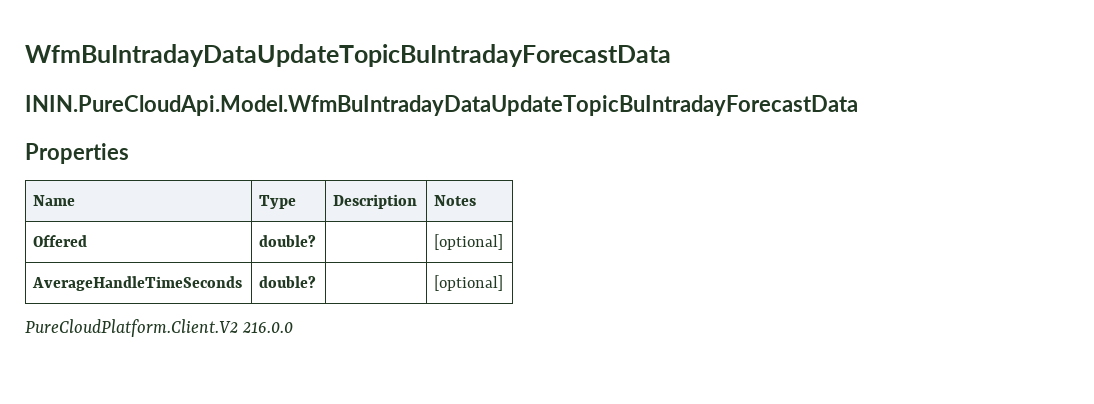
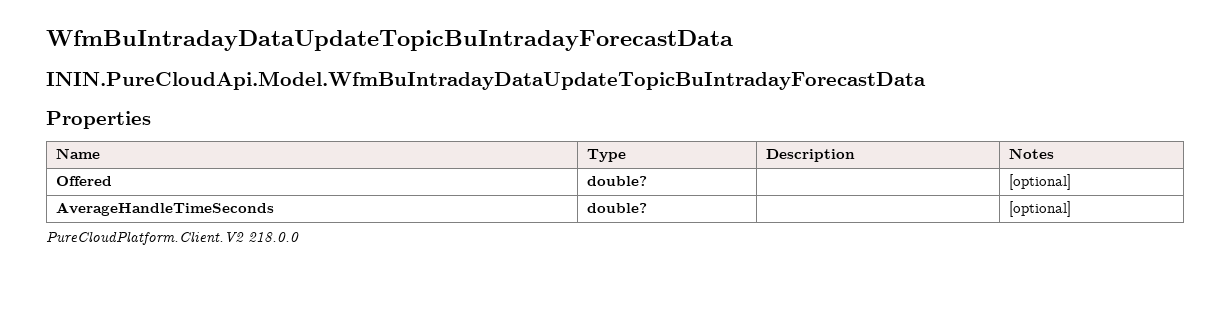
- PureCloudPlatform.Client.V2 216.0.0
+ PureCloudPlatform.Client.V2 218.0.0

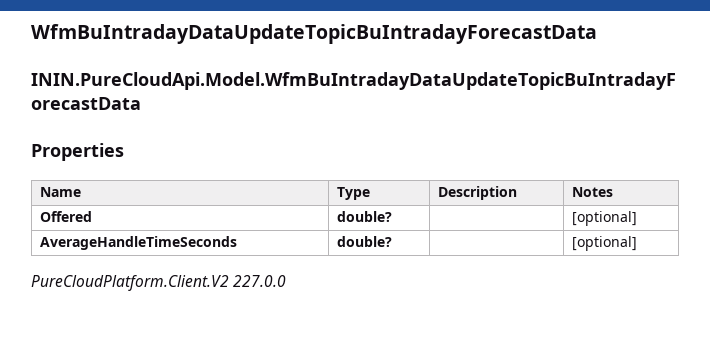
- PureCloudPlatform.Client.V2 218.0.0
+ PureCloudPlatform.Client.V2 227.0.0

